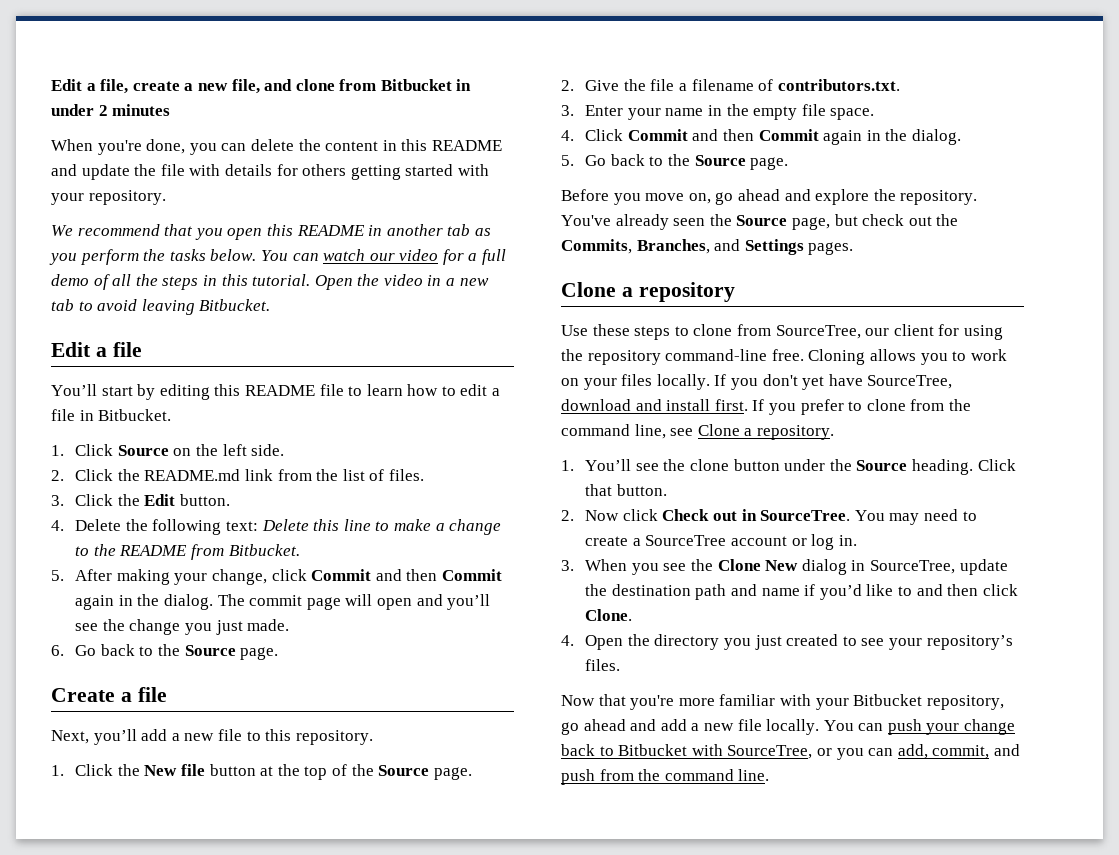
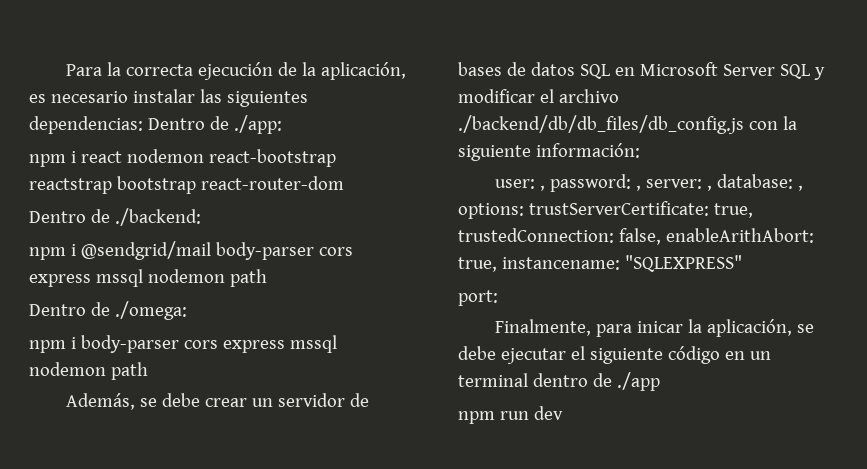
- Edit a file, create a new file, and clone from Bitbucket in under 2 minutes
- When you're done, you can delete the content in this README and update the file with details for others getting started with your repository.
- We recommend that you open this README in another tab as you perform the tasks below. You can watch our video for a full demo of all the steps in this tutorial. Open the video in a new tab to avoid leaving Bitbucket.
- Edit a file
- You’ll start by editing this README file to learn how to edit a file in Bitbucket.
- 1. Click Source on the left side.
- 2. Click the README.md link from the list of files.
- 3. Click the Edit button.
- 4. Delete the following text: Delete this line to make a change to the README from Bitbucket.
- 5. After making your change, click Commit and then Commit again in the dialog. The commit page will open and you’ll see the change you just made.
- 6. Go back to the Source page.
- Create a file
- Next, you’ll add a new file to this repository.
- 1. Click the New file button at the top of the Source page.
- 2. Give the file a filename of contributors.txt.
- 3. Enter your name in the empty file space.
- 4. Click Commit and then Commit again in the dialog.
- 5. Go back to the Source page.
- Before you move on, go ahead and explore the repository. You've already seen the Source page, but check out the Commits, Branches, and Settings pages.
- Clone a repository
- Use these steps to clone from SourceTree, our client for using the repository command-line free. Cloning allows you to work on your files locally. If you don't yet have SourceTree, download and install first. If you prefer to clone from the command line, see Clone a repository.
- 1. You’ll see the clone button under the Source heading. Click that button.
- 2. Now click Check out in SourceTree. You may need to create a SourceTree account or log in.
- 3. When you see the Clone New dialog in SourceTree, update the destination path and name if you’d like to and then click Clone.
- 4. Open the directory you just created to see your repository’s files.
- Now that you're more familiar with your Bitbucket repository, go ahead and add a new file locally. You can push your change back to Bitbucket with SourceTree, or you can add, commit, and push from the command line.
+ Para la correcta ejecución de la aplicación, es necesario instalar las siguientes dependencias: Dentro de ./app:
+ npm i react nodemon react-bootstrap reactstrap bootstrap react-router-dom
+ Dentro de ./backend:
+ npm i @sendgrid/mail body-parser cors express mssql nodemon path
+ Dentro de ./omega:
+ npm i body-parser cors express mssql nodemon path
+ Además, se debe crear un servidor de bases de datos SQL en Microsoft Server SQL y modificar el archivo ./backend/db/db_files/db_config.js con la siguiente información:
+ user: , password: , server: , database: , options: trustServerCertificate: true, trustedConnection: false, enableArithAbort: true, instancename: "SQLEXPRESS"
+ port:
+ Finalmente, para inicar la aplicación, se debe ejecutar el siguiente código en un terminal dentro de ./app
+ npm run dev

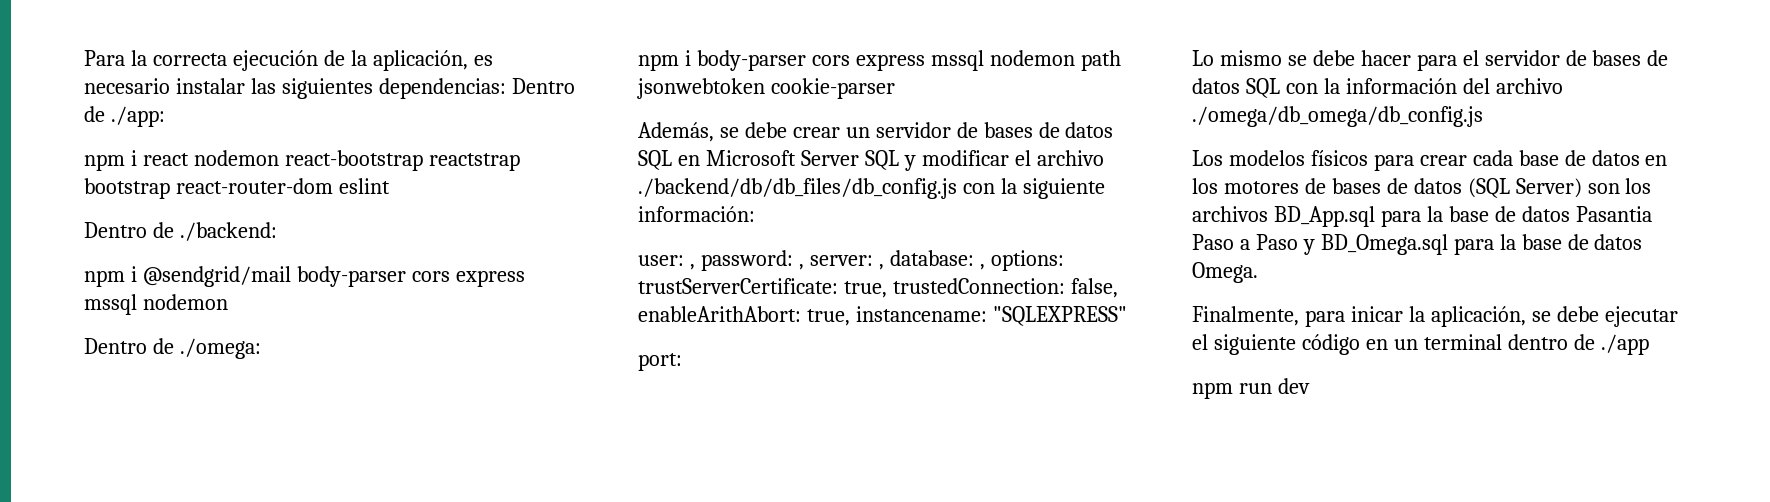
- npm i react nodemon react-bootstrap reactstrap bootstrap react-router-dom
+ npm i react nodemon react-bootstrap reactstrap bootstrap react-router-dom eslint
- npm i @sendgrid/mail body-parser cors express mssql nodemon path
+ npm i @sendgrid/mail body-parser cors express mssql nodemon
- npm i body-parser cors express mssql nodemon path
+ npm i body-parser cors express mssql nodemon path jsonwebtoken cookie-parser
+ Lo mismo se debe hacer para el servidor de bases de datos SQL con la información del archivo ./omega/db_omega/db_config.js
+ Los modelos físicos para crear cada base de datos en los motores de bases de datos (SQL Server) son los archivos BD_App.sql para la base de datos Pasantia Paso a Paso y BD_Omega.sql para la base de datos Omega.

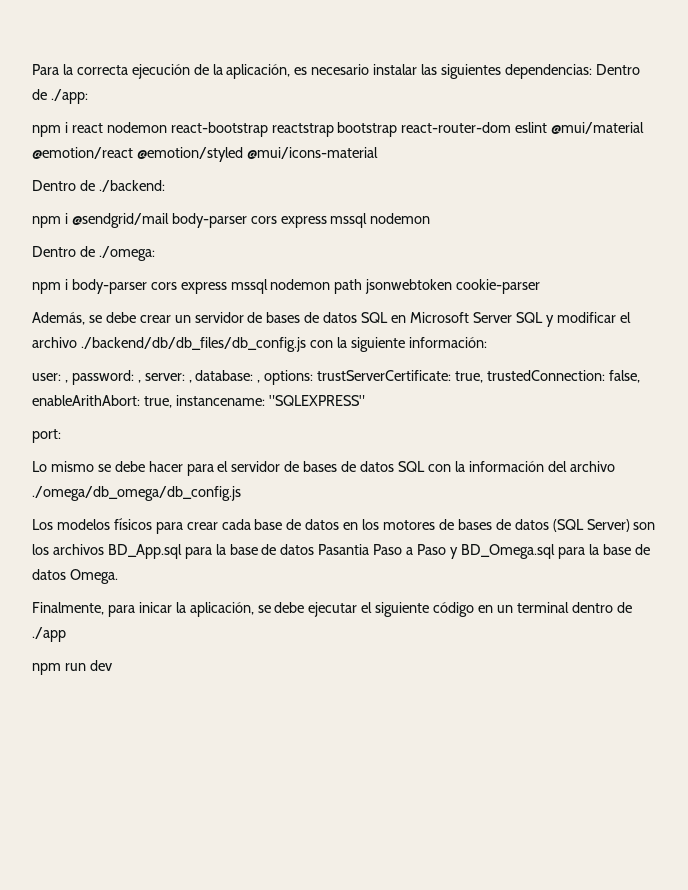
- npm i react nodemon react-bootstrap reactstrap bootstrap react-router-dom eslint
+ npm i react nodemon react-bootstrap reactstrap bootstrap react-router-dom eslint @mui/material @emotion/react @emotion/styled @mui/icons-material

